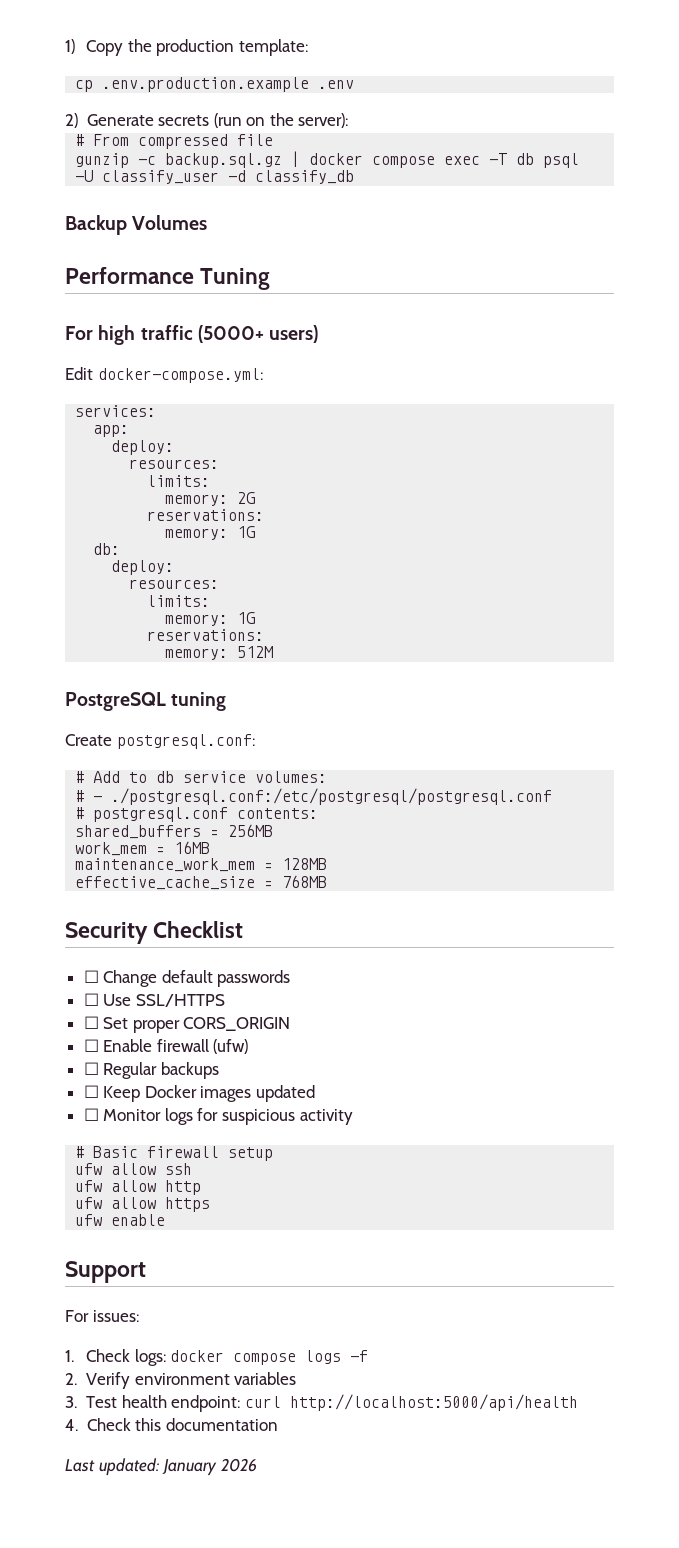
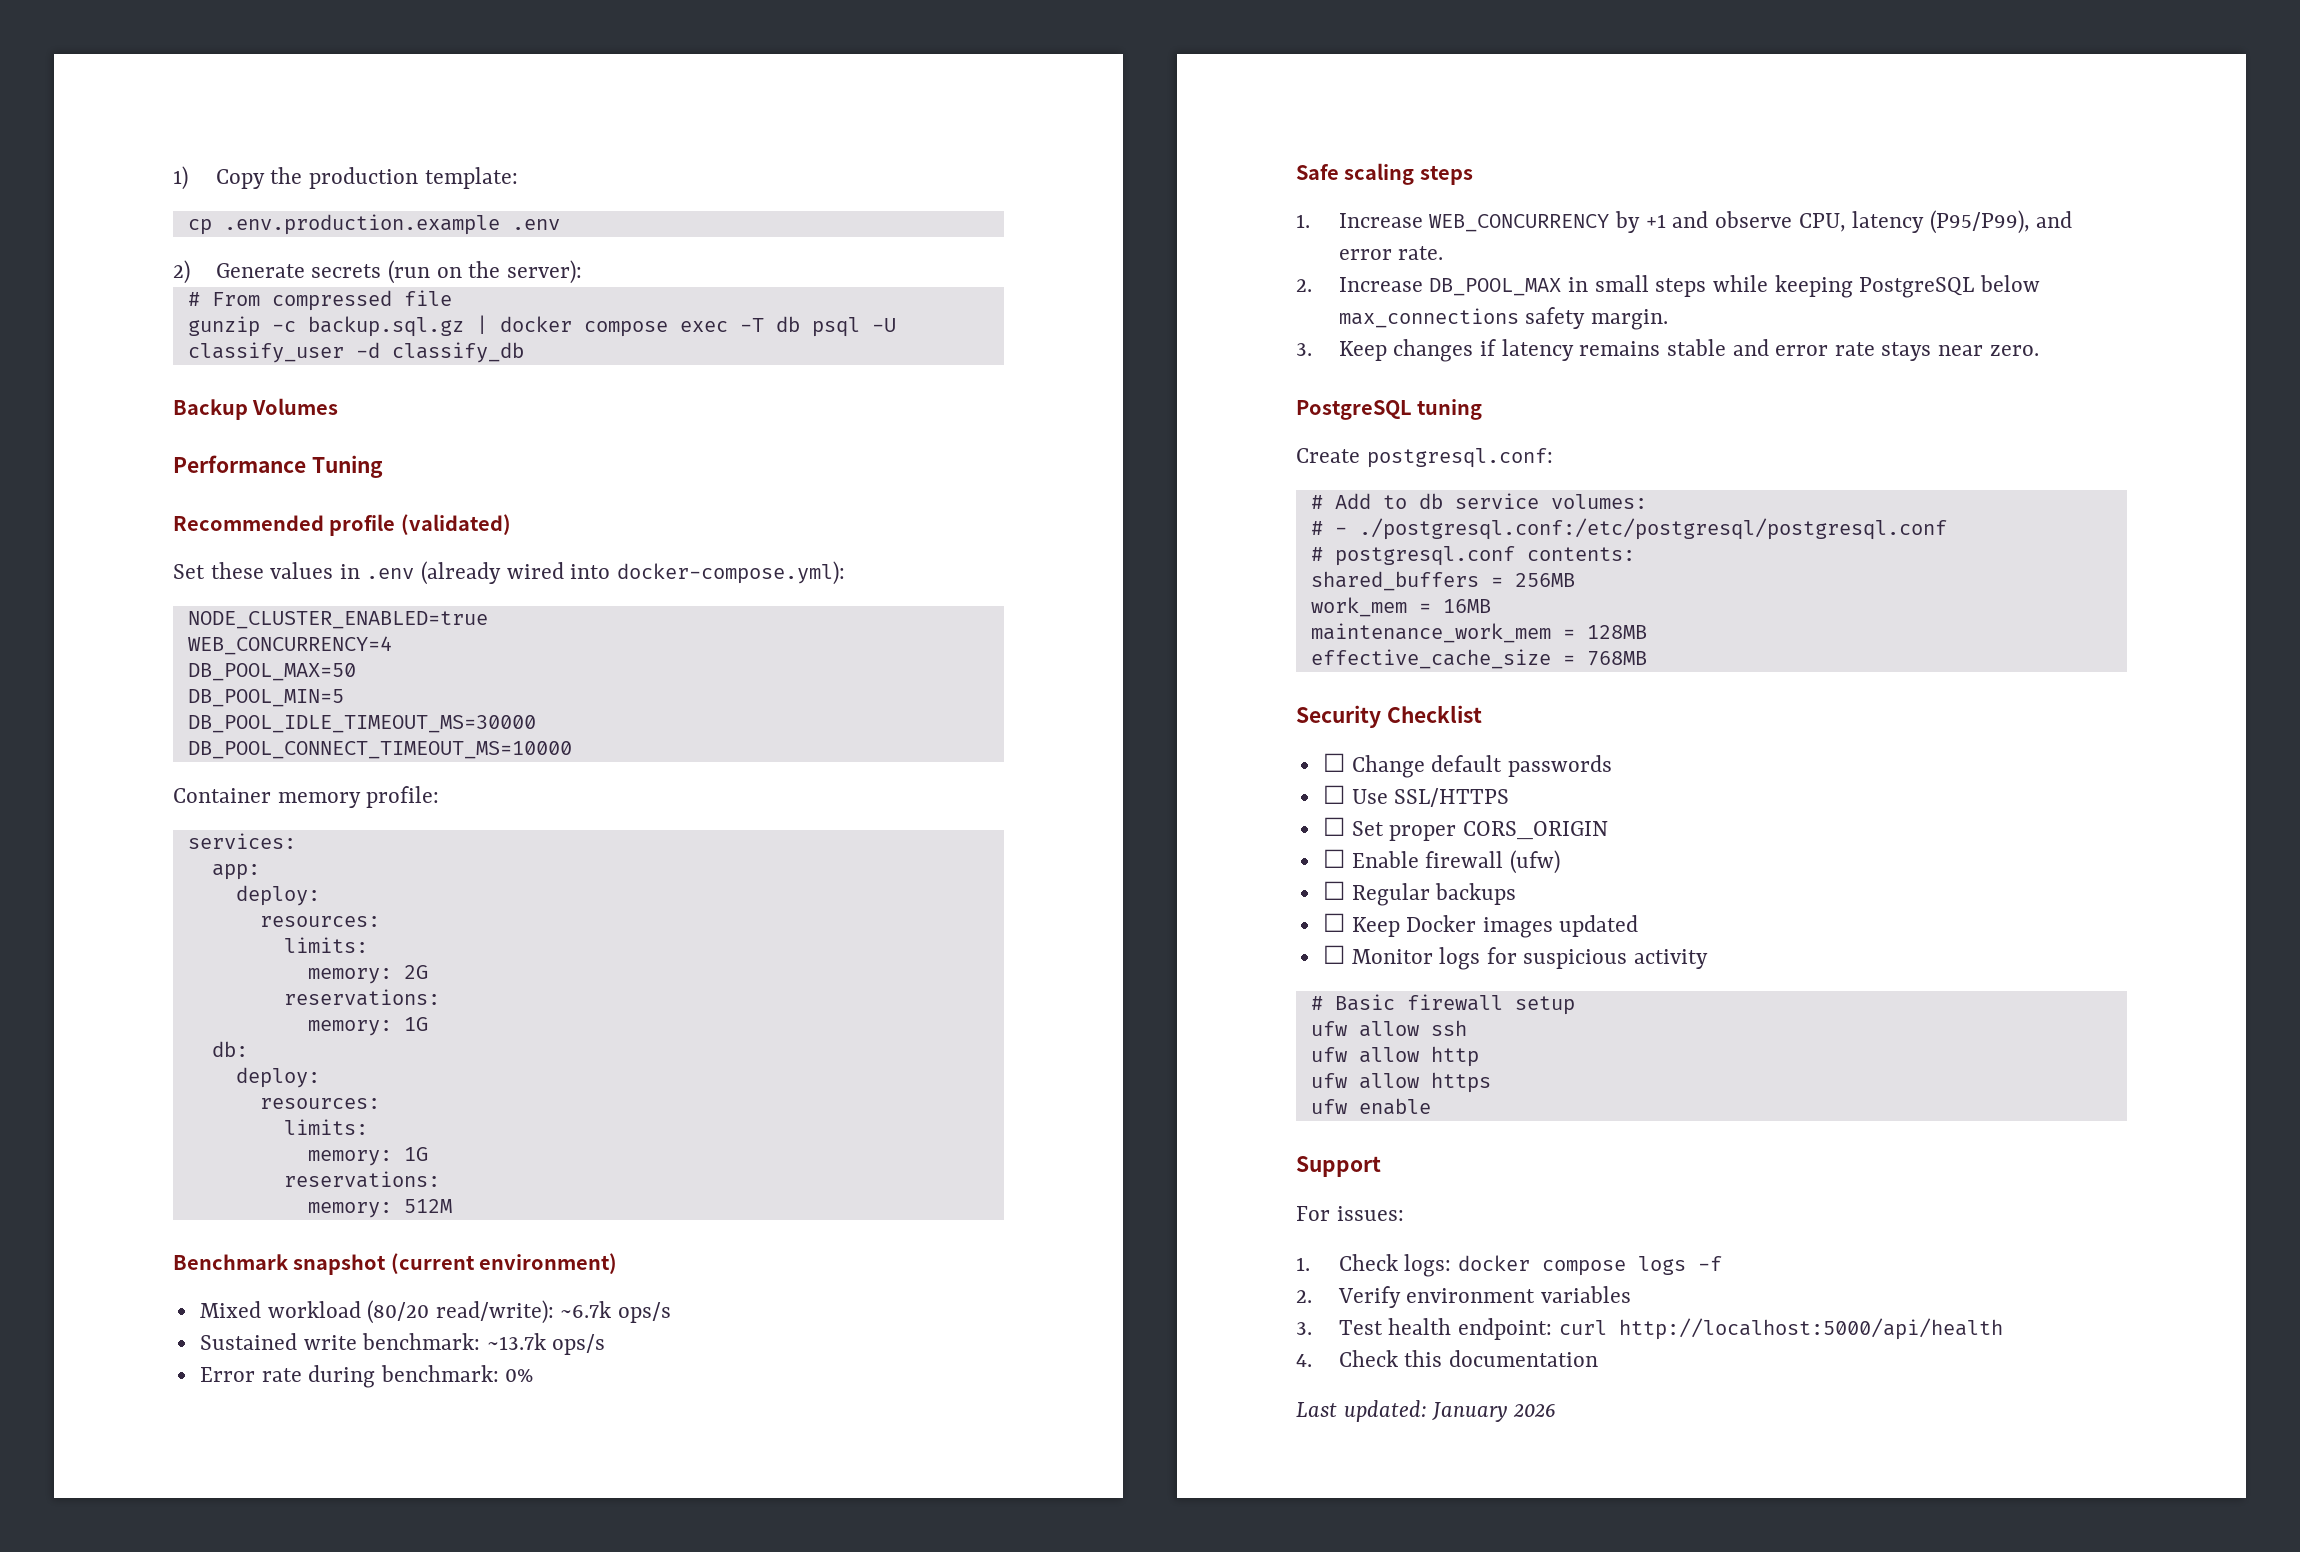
- For high traffic (5000+ users)
- Edit docker-compose.yml:
+ Recommended profile (validated)
+ Set these values in .env (already wired into docker-compose.yml):
+ NODE_CLUSTER_ENABLED=true
+ WEB_CONCURRENCY=4
+ DB_POOL_MAX=50
+ DB_POOL_MIN=5
+ DB_POOL_IDLE_TIMEOUT_MS=30000
+ DB_POOL_CONNECT_TIMEOUT_MS=10000
+ Container memory profile:
+ Benchmark snapshot (current environment)
+ Mixed workload (80/20 read/write): ~6.7k ops/s
+ Sustained write benchmark: ~13.7k ops/s
+ Error rate during benchmark: 0%
+ Safe scaling steps
+ 1. Increase WEB_CONCURRENCY by +1 and observe CPU, latency (P95/P99), and error rate.
+ 2. Increase DB_POOL_MAX in small steps while keeping PostgreSQL below max_connections safety margin.
+ 3. Keep changes if latency remains stable and error rate stays near zero.

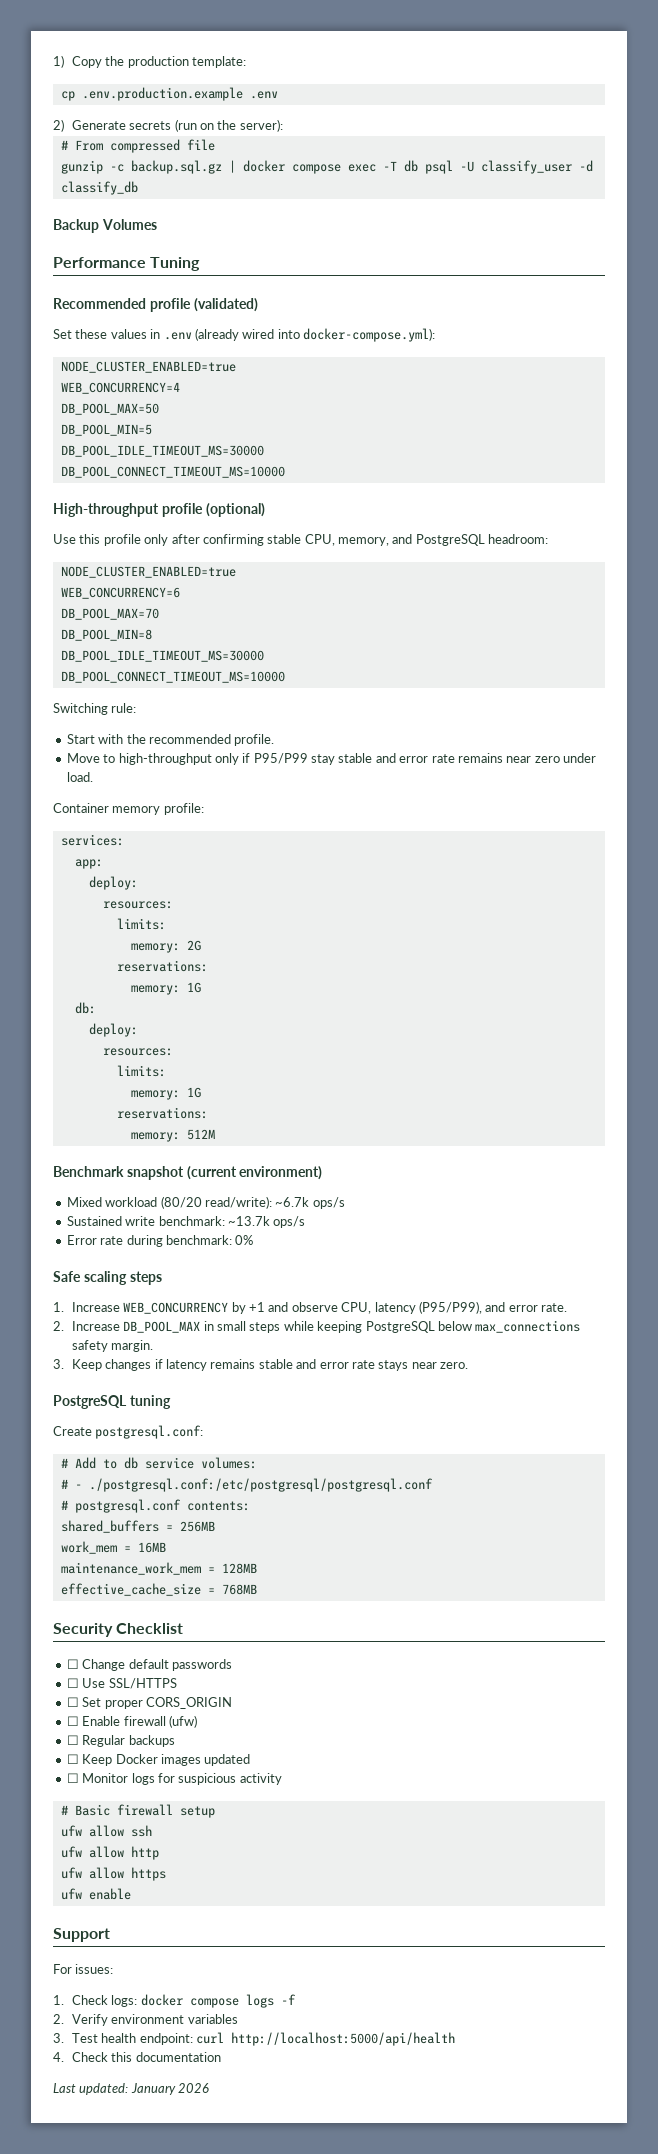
+ High-throughput profile (optional)
+ Use this profile only after confirming stable CPU, memory, and PostgreSQL headroom:
+ NODE_CLUSTER_ENABLED=true
+ WEB_CONCURRENCY=6
+ DB_POOL_MAX=70
+ DB_POOL_MIN=8
+ DB_POOL_IDLE_TIMEOUT_MS=30000
+ DB_POOL_CONNECT_TIMEOUT_MS=10000
+ Switching rule:
+ Start with the recommended profile.
+ Move to high-throughput only if P95/P99 stay stable and error rate remains near zero under load.

